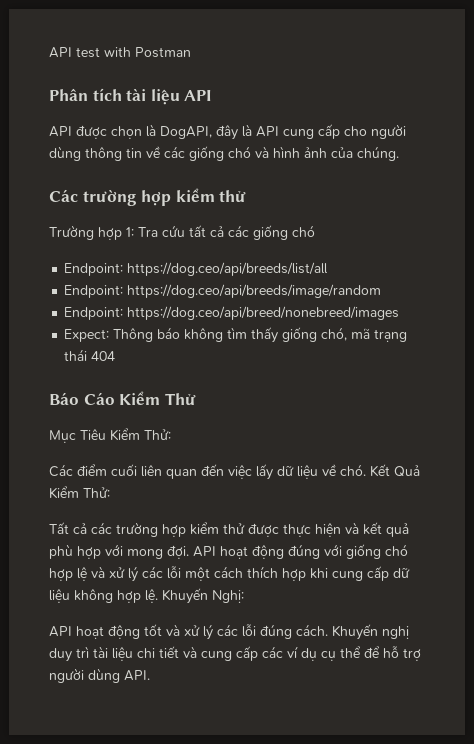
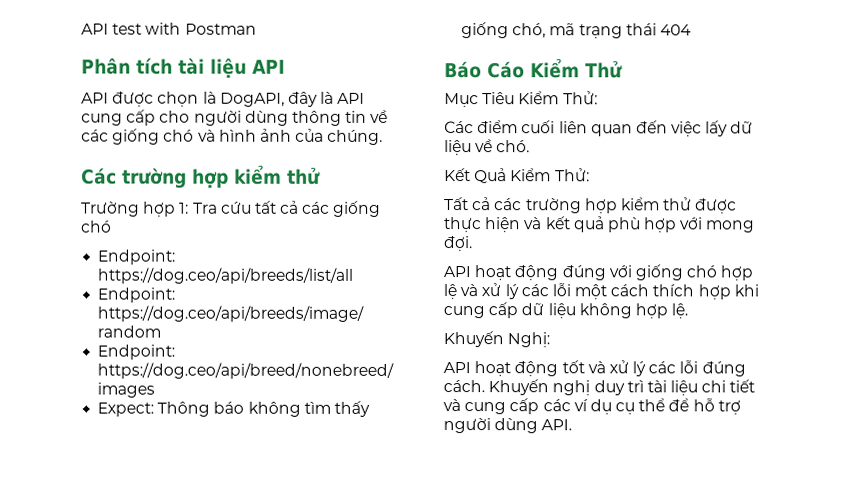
- Các điểm cuối liên quan đến việc lấy dữ liệu về chó. Kết Quả Kiểm Thử:
+ Các điểm cuối liên quan đến việc lấy dữ liệu về chó.
+ Kết Quả Kiểm Thử:
- Tất cả các trường hợp kiểm thử được thực hiện và kết quả phù hợp với mong đợi. API hoạt động đúng với giống chó hợp lệ và xử lý các lỗi một cách thích hợp khi cung cấp dữ liệu không hợp lệ. Khuyến Nghị:
+ Tất cả các trường hợp kiểm thử được thực hiện và kết quả phù hợp với mong đợi.
+ API hoạt động đúng với giống chó hợp lệ và xử lý các lỗi một cách thích hợp khi cung cấp dữ liệu không hợp lệ.
+ Khuyến Nghị:

